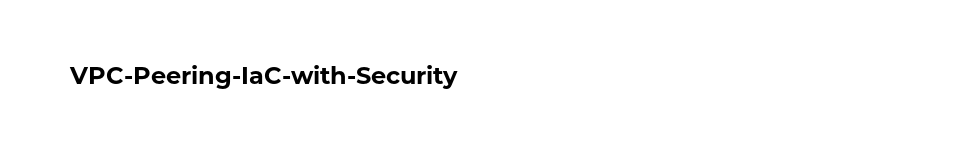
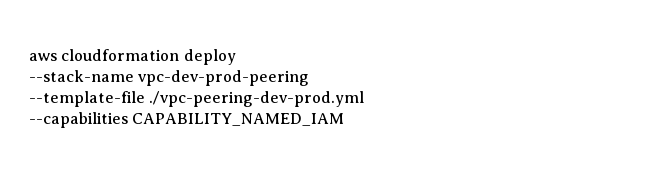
- VPC-Peering-IaC-with-Security
+ aws cloudformation deploy
+ --stack-name vpc-dev-prod-peering
+ --template-file ./vpc-peering-dev-prod.yml
+ --capabilities CAPABILITY_NAMED_IAM

